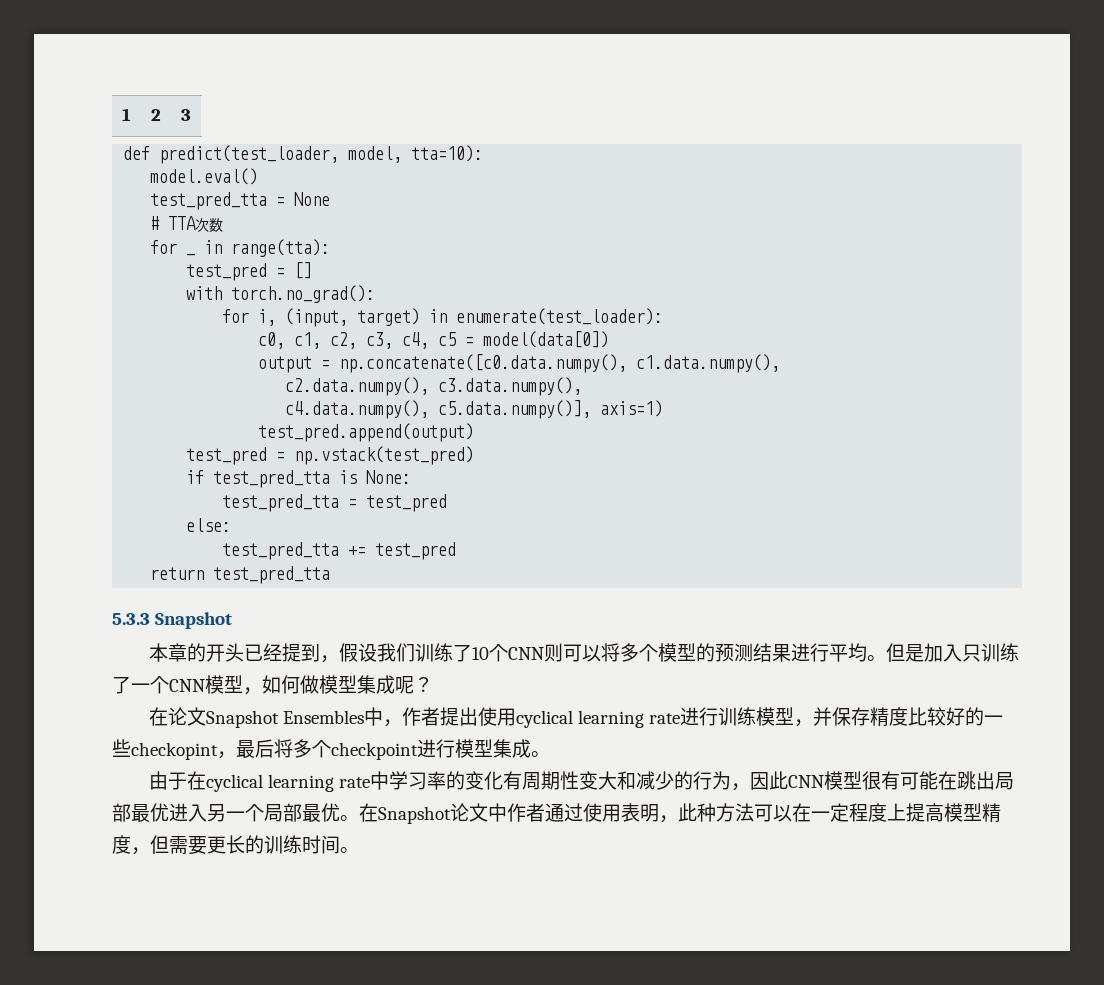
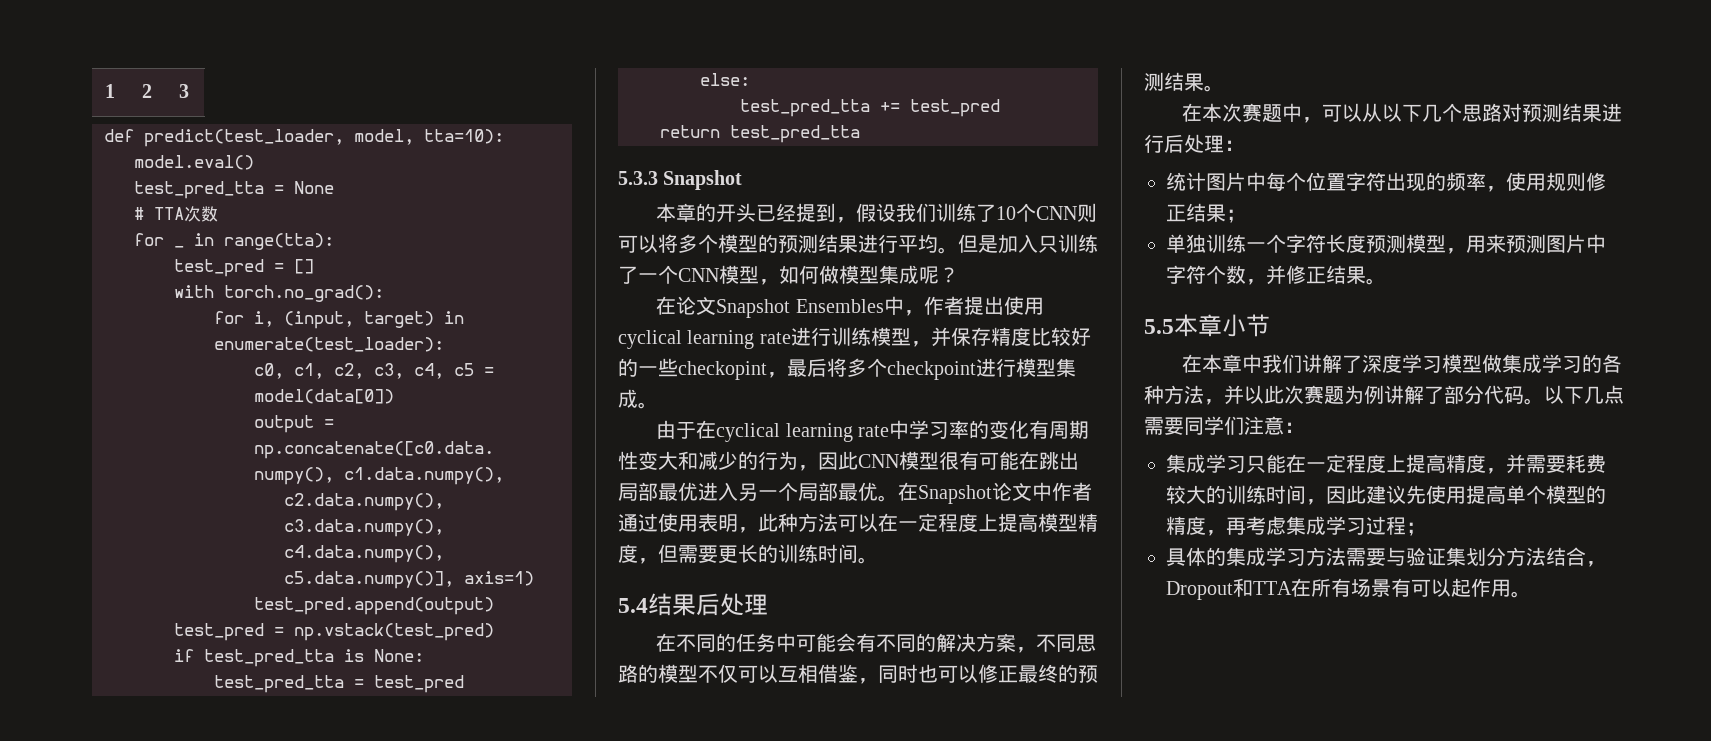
+ 5.4结果后处理
+ 在不同的任务中可能会有不同的解决方案，不同思路的模型不仅可以互相借鉴，同时也可以修正最终的预测结果。
+ 在本次赛题中，可以从以下几个思路对预测结果进行后处理：
+ 统计图片中每个位置字符出现的频率，使用规则修正结果；
+ 单独训练一个字符长度预测模型，用来预测图片中字符个数，并修正结果。
+ 5.5本章小节
+ 在本章中我们讲解了深度学习模型做集成学习的各种方法，并以此次赛题为例讲解了部分代码。以下几点需要同学们注意：
+ 集成学习只能在一定程度上提高精度，并需要耗费较大的训练时间，因此建议先使用提高单个模型的精度，再考虑集成学习过程；
+ 具体的集成学习方法需要与验证集划分方法结合，Dropout和TTA在所有场景有可以起作用。

